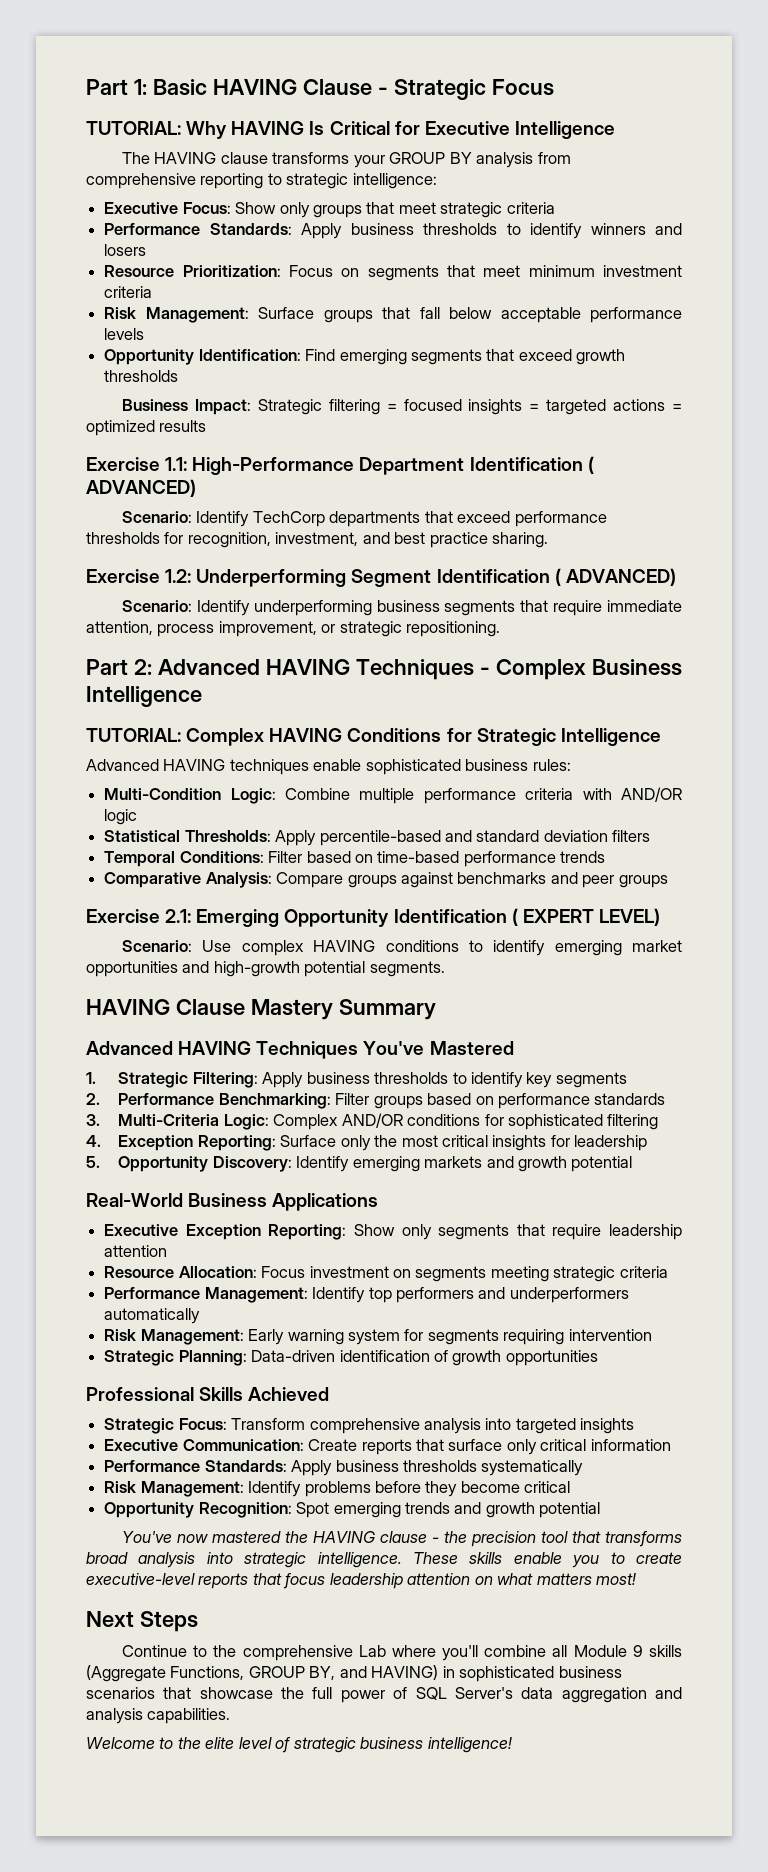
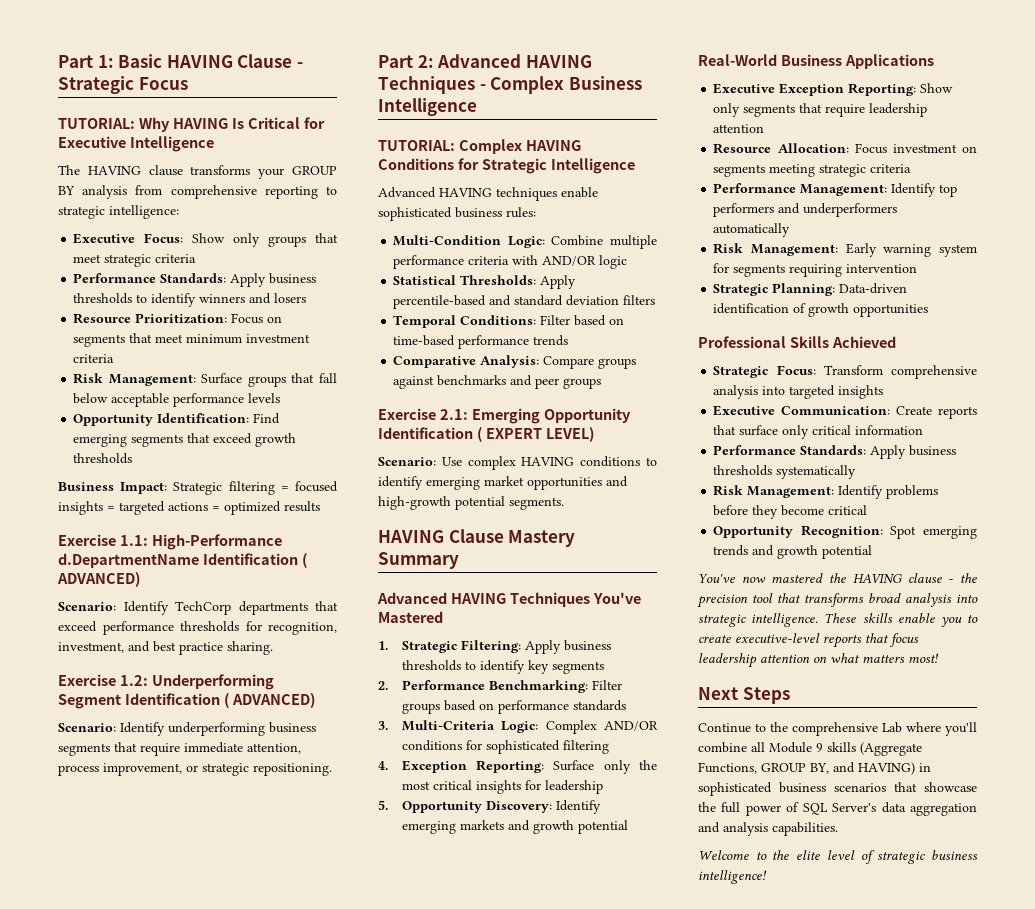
- Exercise 1.1: High-Performance Department Identification ( ADVANCED)
+ Exercise 1.1: High-Performance d.DepartmentName Identification ( ADVANCED)

